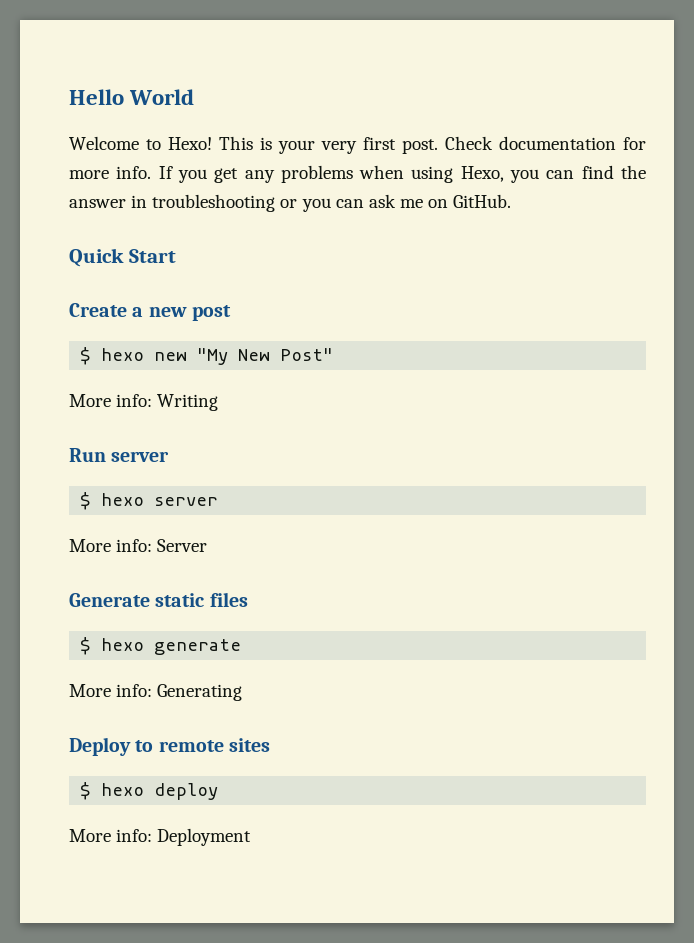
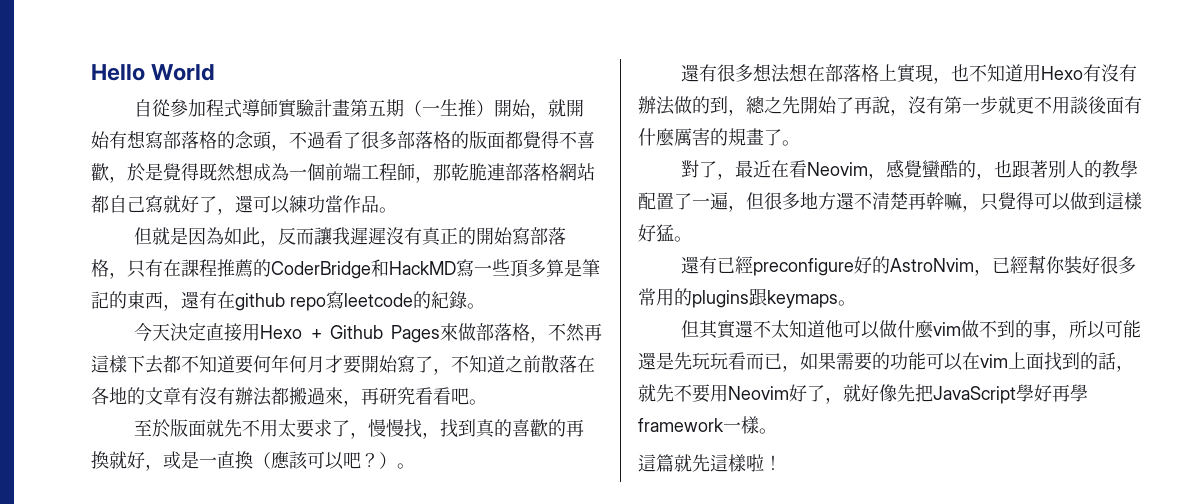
- Welcome to Hexo! This is your very first post. Check documentation for more info. If you get any problems when using Hexo, you can find the answer in troubleshooting or you can ask me on GitHub.
- Quick Start
- Create a new post
- $ hexo new "My New Post"
- More info: Writing
- Run server
- $ hexo server
- More info: Server
- Generate static files
- $ hexo generate
- More info: Generating
- Deploy to remote sites
- $ hexo deploy
- More info: Deployment
+ 自從參加程式導師實驗計畫第五期（一生推）開始，就開始有想寫部落格的念頭，不過看了很多部落格的版面都覺得不喜歡，於是覺得既然想成為一個前端工程師，那乾脆連部落格網站都自己寫就好了，還可以練功當作品。
+ 但就是因為如此，反而讓我遲遲沒有真正的開始寫部落格，只有在課程推薦的CoderBridge和HackMD寫一些頂多算是筆記的東西，還有在github repo寫leetcode的紀錄。
+ 今天決定直接用Hexo + Github Pages來做部落格，不然再這樣下去都不知道要何年何月才要開始寫了，不知道之前散落在各地的文章有沒有辦法都搬過來，再研究看看吧。
+ 至於版面就先不用太要求了，慢慢找，找到真的喜歡的再換就好，或是一直換（應該可以吧？）。
+ 還有很多想法想在部落格上實現，也不知道用Hexo有沒有辦法做的到，總之先開始了再說，沒有第一步就更不用談後面有什麼厲害的規畫了。
+ 對了，最近在看Neovim，感覺蠻酷的，也跟著別人的教學配置了一遍，但很多地方還不清楚再幹嘛，只覺得可以做到這樣好猛。
+ 還有已經preconfigure好的AstroNvim，已經幫你裝好很多常用的plugins跟keymaps。
+ 但其實還不太知道他可以做什麼vim做不到的事，所以可能還是先玩玩看而已，如果需要的功能可以在vim上面找到的話，就先不要用Neovim好了，就好像先把JavaScript學好再學framework一樣。
+ 這篇就先這樣啦！

